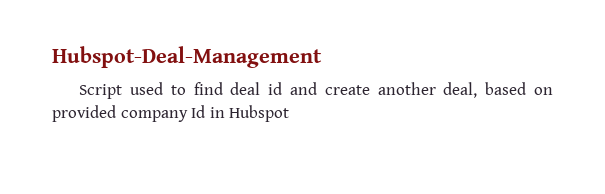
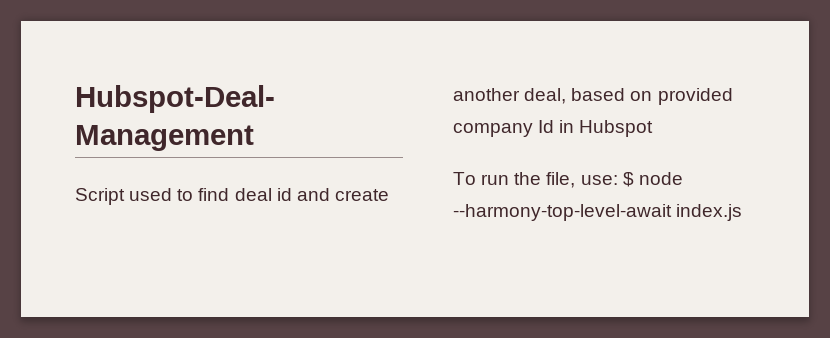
+ To run the file, use: $ node --harmony-top-level-await index.js

